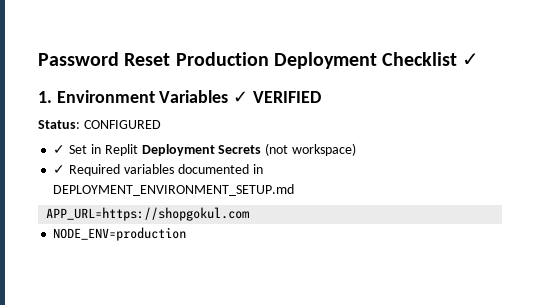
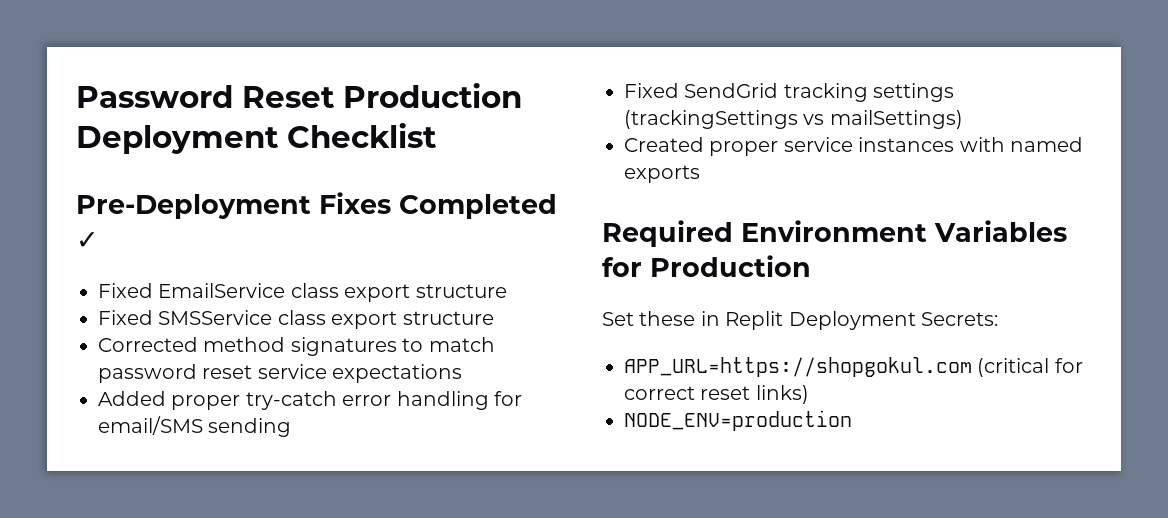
- Password Reset Production Deployment Checklist ✓
- 1. Environment Variables ✓ VERIFIED
- Status: CONFIGURED
- ✓ Set in Replit Deployment Secrets (not workspace)
- ✓ Required variables documented in DEPLOYMENT_ENVIRONMENT_SETUP.md
- APP_URL=https://shopgokul.com
+ Password Reset Production Deployment Checklist
+ Pre-Deployment Fixes Completed ✓
+ Fixed EmailService class export structure
+ Fixed SMSService class export structure
+ Corrected method signatures to match password reset service expectations
+ Added proper try-catch error handling for email/SMS sending
+ Fixed SendGrid tracking settings (trackingSettings vs mailSettings)
+ Created proper service instances with named exports
+ Required Environment Variables for Production
+ Set these in Replit Deployment Secrets:
+ APP_URL=https://shopgokul.com (critical for correct reset links)

